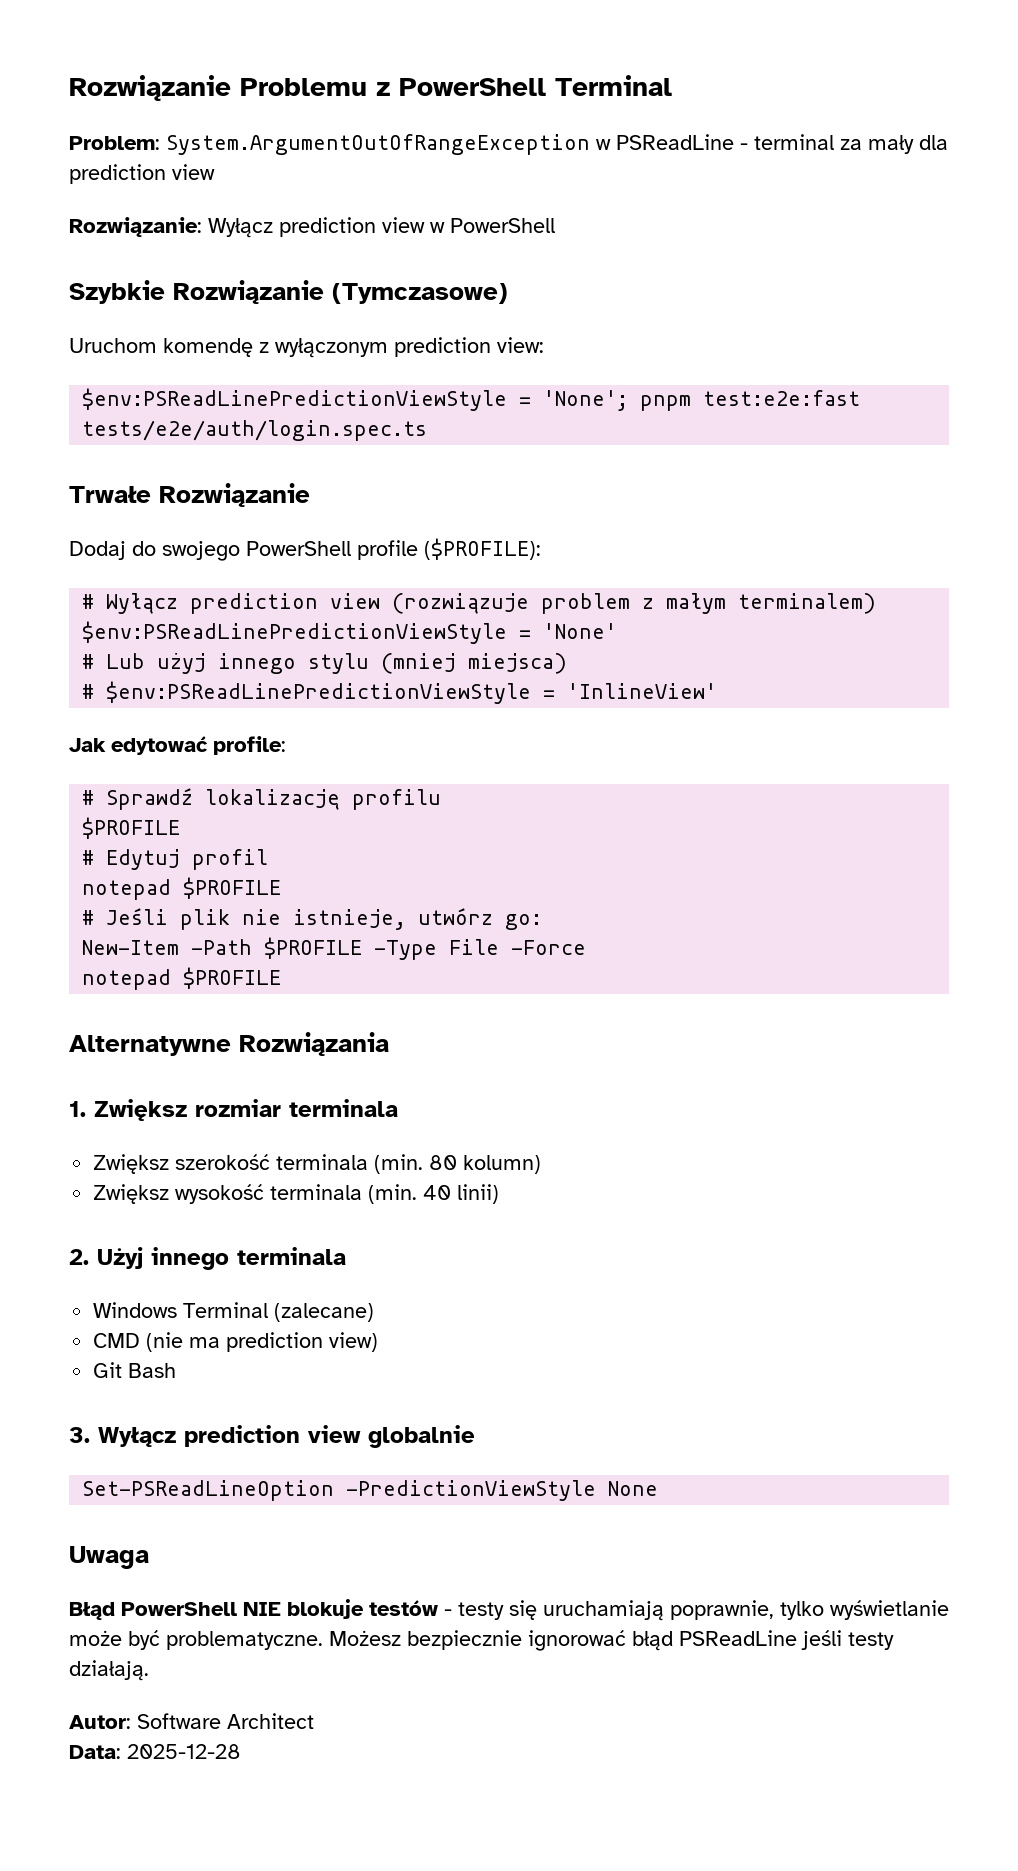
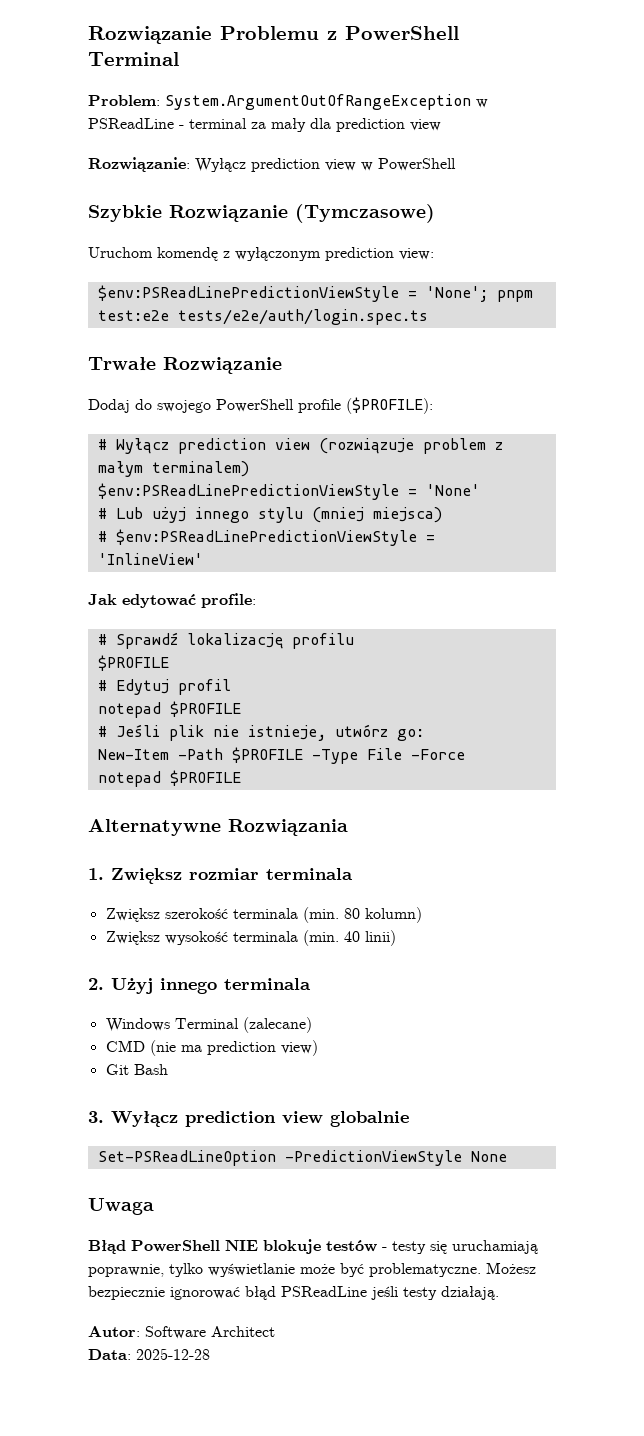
- $env:PSReadLinePredictionViewStyle = 'None'; pnpm test:e2e:fast tests/e2e/auth/login.spec.ts
+ $env:PSReadLinePredictionViewStyle = 'None'; pnpm test:e2e tests/e2e/auth/login.spec.ts

